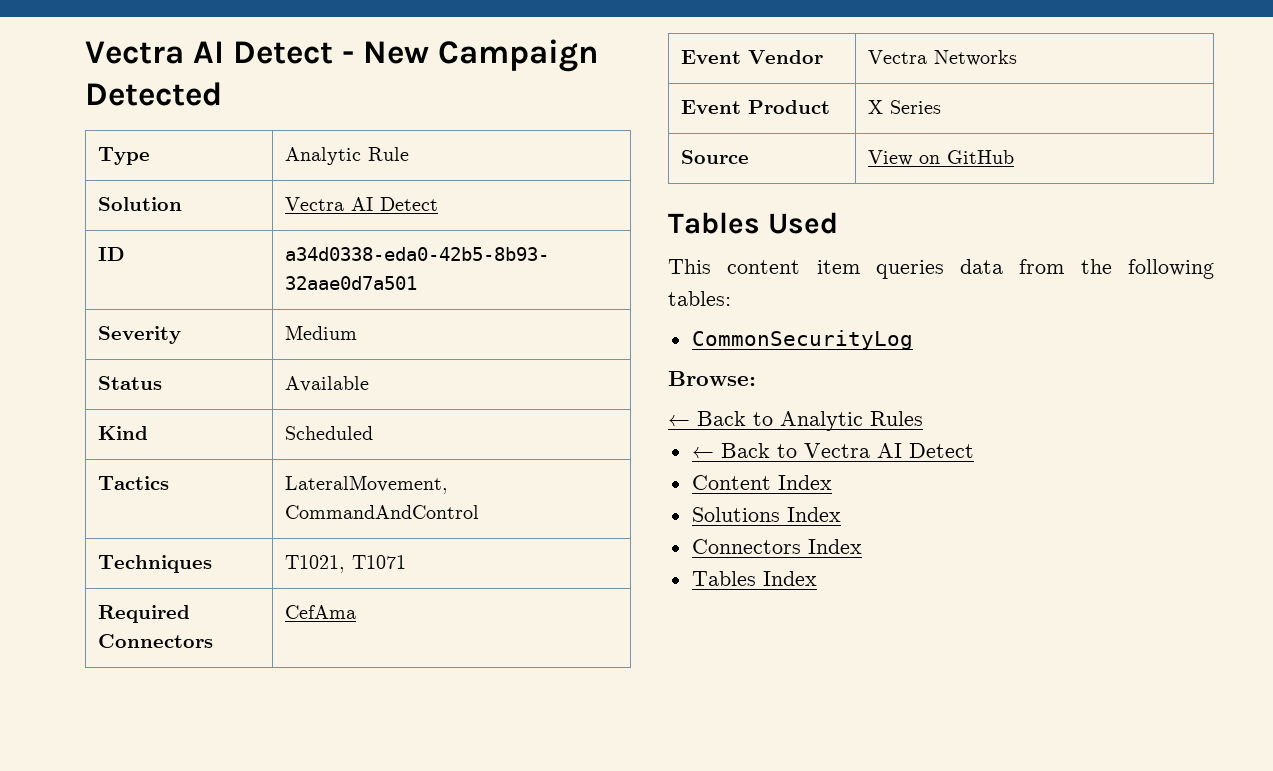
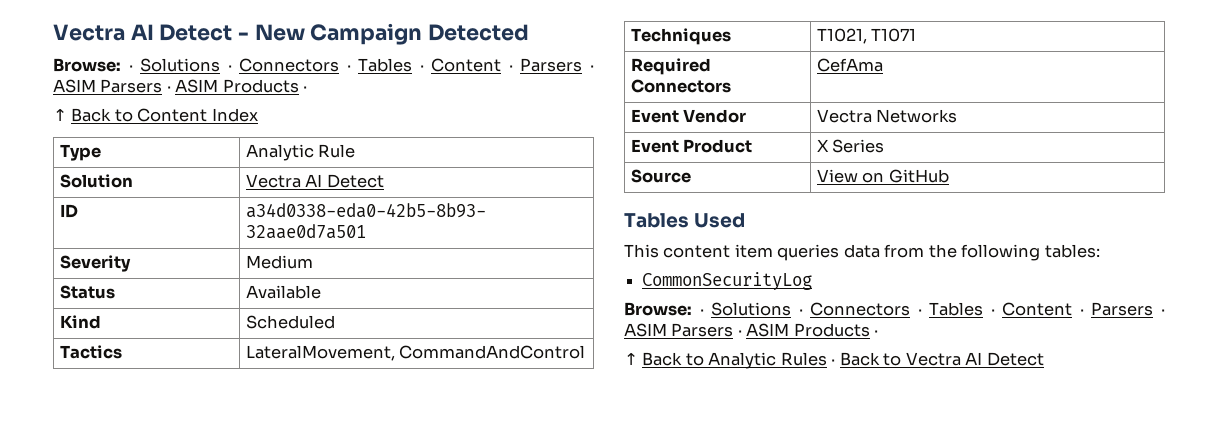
  Vectra AI Detect - New Campaign Detected
+ Browse: · Solutions · Connectors · Tables · Content · Parsers · ASIM Parsers · ASIM Products ·
+ ↑ Back to Content Index
  CommonSecurityLog
- Browse:
- ← Back to Analytic Rules
- ← Back to Vectra AI Detect
+ Browse: · Solutions · Connectors · Tables · Content · Parsers · ASIM Parsers · ASIM Products ·
+ ↑ Back to Analytic Rules · Back to Vectra AI Detect
- Content Index
- Solutions Index
- Connectors Index
- Tables Index

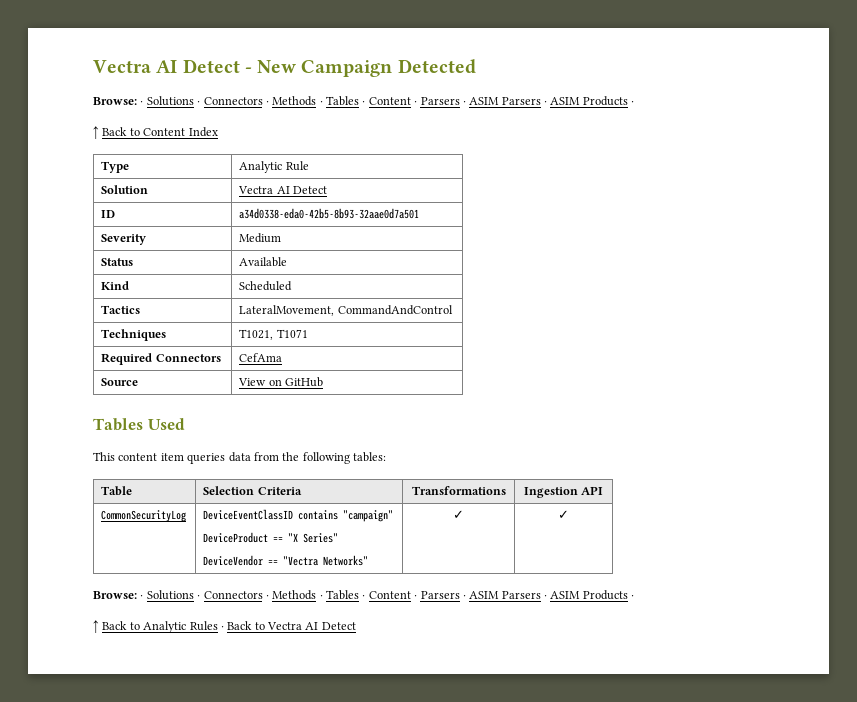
  Vectra AI Detect - New Campaign Detected
- Browse: · Solutions · Connectors · Tables · Content · Parsers · ASIM Parsers · ASIM Products ·
+ Browse: · Solutions · Connectors · Methods · Tables · Content · Parsers · ASIM Parsers · ASIM Products ·
- Event Vendor | Vectra Networks
- Event Product | X Series
- CommonSecurityLog
- Browse: · Solutions · Connectors · Tables · Content · Parsers · ASIM Parsers · ASIM Products ·
+ Table | Selection Criteria | Transformations | Ingestion API
+ CommonSecurityLog | DeviceEventClassID contains "campaign"
+ DeviceProduct == "X Series"
+ DeviceVendor == "Vectra Networks" | ✓ | ✓
+ Browse: · Solutions · Connectors · Methods · Tables · Content · Parsers · ASIM Parsers · ASIM Products ·

